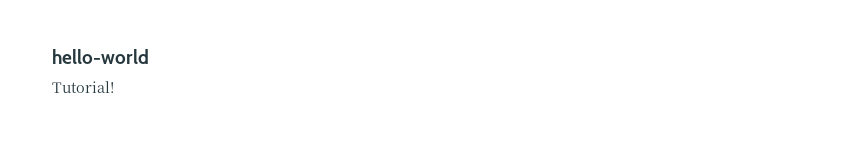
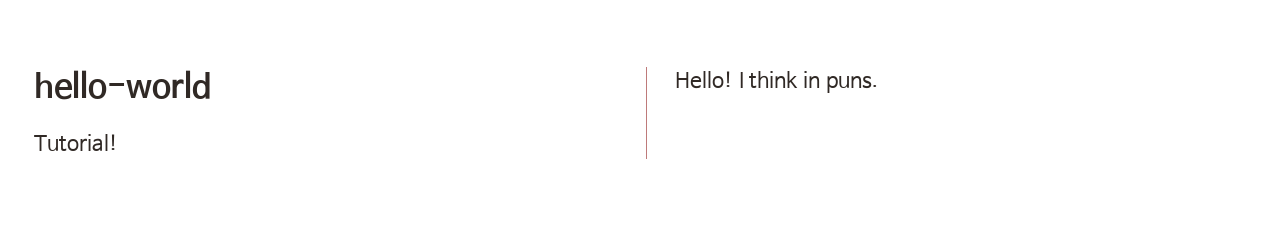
+ Hello! I think in puns.

